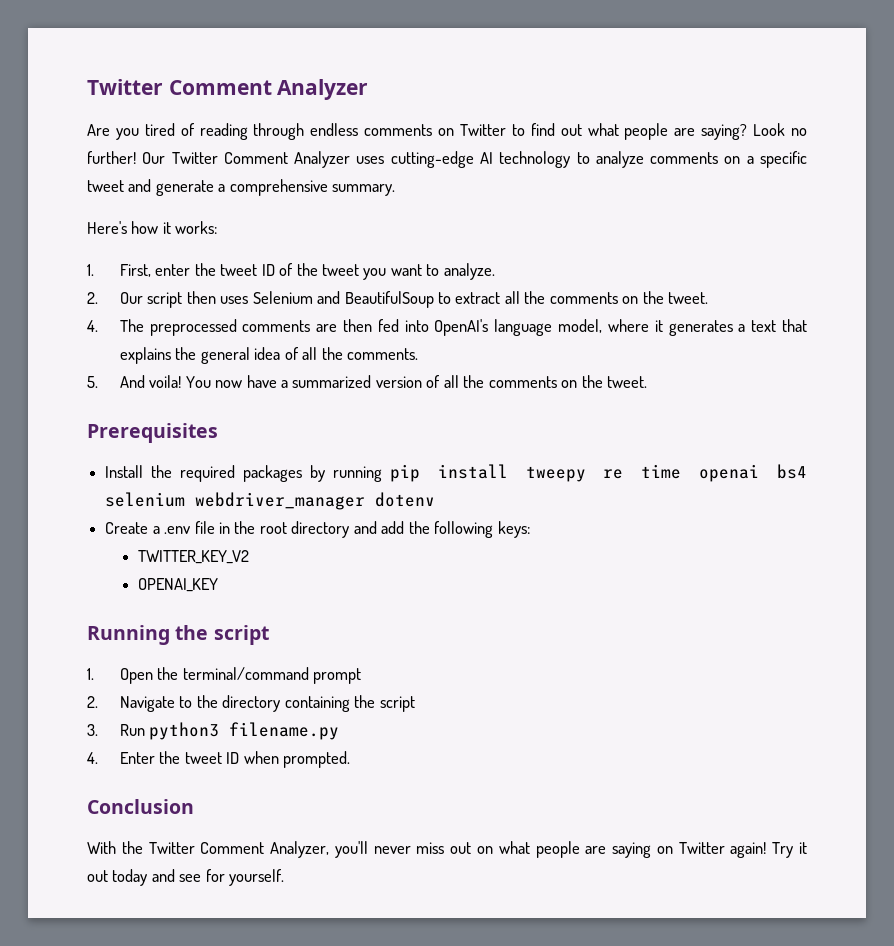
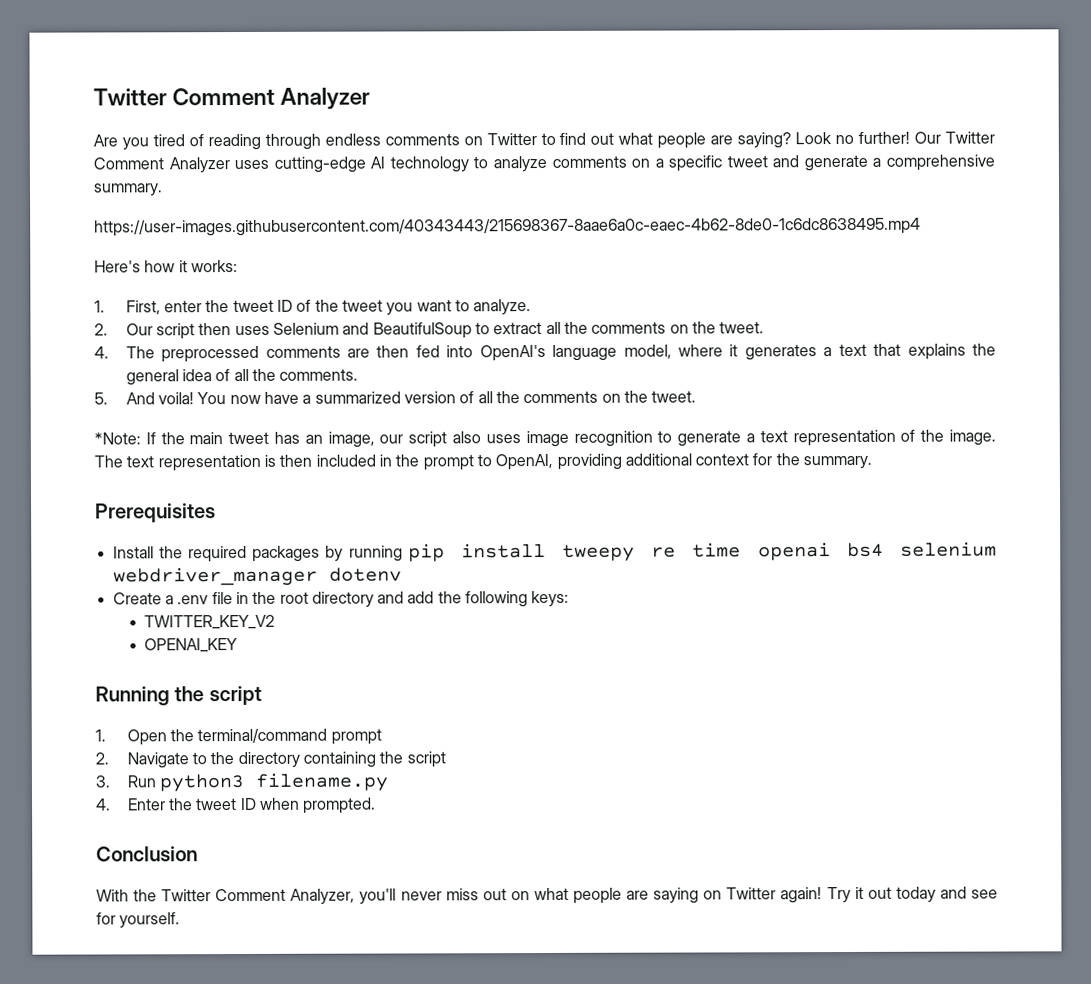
+ https://user-images.githubusercontent.com/40343443/215698367-8aae6a0c-eaec-4b62-8de0-1c6dc8638495.mp4
+ *Note: If the main tweet has an image, our script also uses image recognition to generate a text representation of the image. The text representation is then included in the prompt to OpenAI, providing additional context for the summary.

